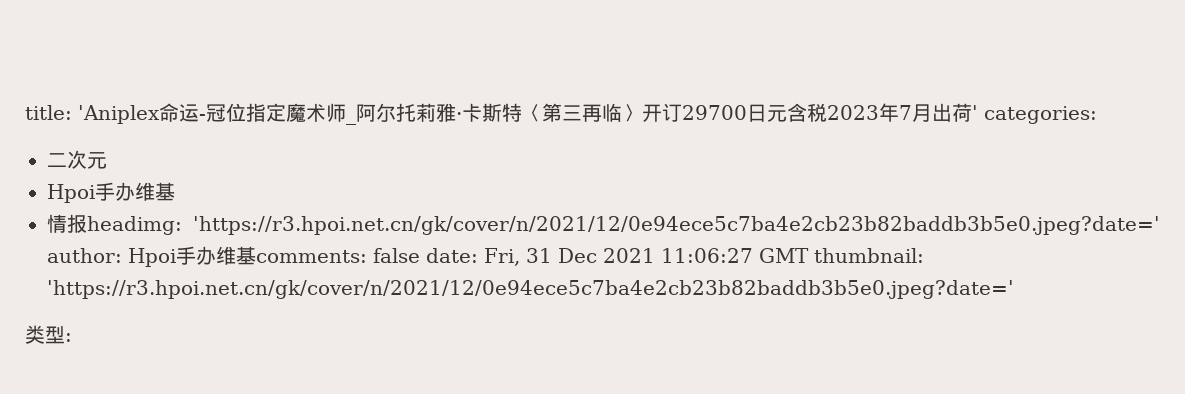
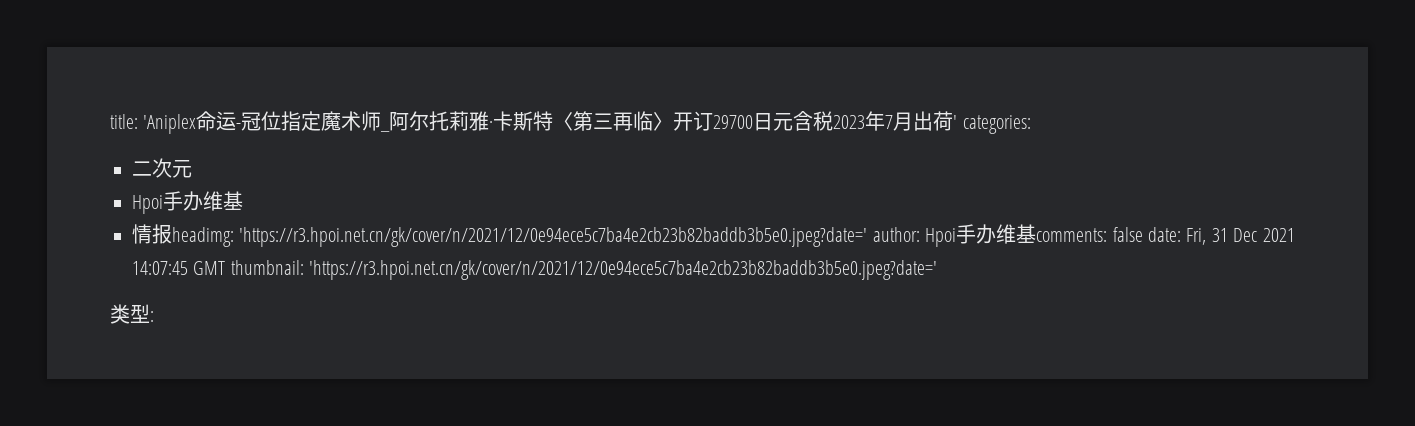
- 情报headimg: 'https://r3.hpoi.net.cn/gk/cover/n/2021/12/0e94ece5c7ba4e2cb23b82baddb3b5e0.jpeg?date=' author: Hpoi手办维基comments: false date: Fri, 31 Dec 2021 11:06:27 GMT thumbnail: 'https://r3.hpoi.net.cn/gk/cover/n/2021/12/0e94ece5c7ba4e2cb23b82baddb3b5e0.jpeg?date='
+ 情报headimg: 'https://r3.hpoi.net.cn/gk/cover/n/2021/12/0e94ece5c7ba4e2cb23b82baddb3b5e0.jpeg?date=' author: Hpoi手办维基comments: false date: Fri, 31 Dec 2021 14:07:45 GMT thumbnail: 'https://r3.hpoi.net.cn/gk/cover/n/2021/12/0e94ece5c7ba4e2cb23b82baddb3b5e0.jpeg?date='

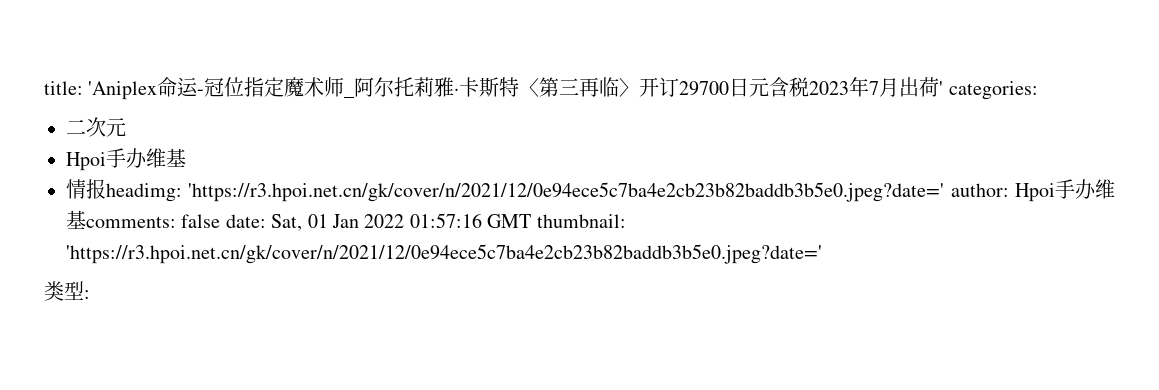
- 情报headimg: 'https://r3.hpoi.net.cn/gk/cover/n/2021/12/0e94ece5c7ba4e2cb23b82baddb3b5e0.jpeg?date=' author: Hpoi手办维基comments: false date: Fri, 31 Dec 2021 14:07:45 GMT thumbnail: 'https://r3.hpoi.net.cn/gk/cover/n/2021/12/0e94ece5c7ba4e2cb23b82baddb3b5e0.jpeg?date='
+ 情报headimg: 'https://r3.hpoi.net.cn/gk/cover/n/2021/12/0e94ece5c7ba4e2cb23b82baddb3b5e0.jpeg?date=' author: Hpoi手办维基comments: false date: Sat, 01 Jan 2022 01:57:16 GMT thumbnail: 'https://r3.hpoi.net.cn/gk/cover/n/2021/12/0e94ece5c7ba4e2cb23b82baddb3b5e0.jpeg?date='

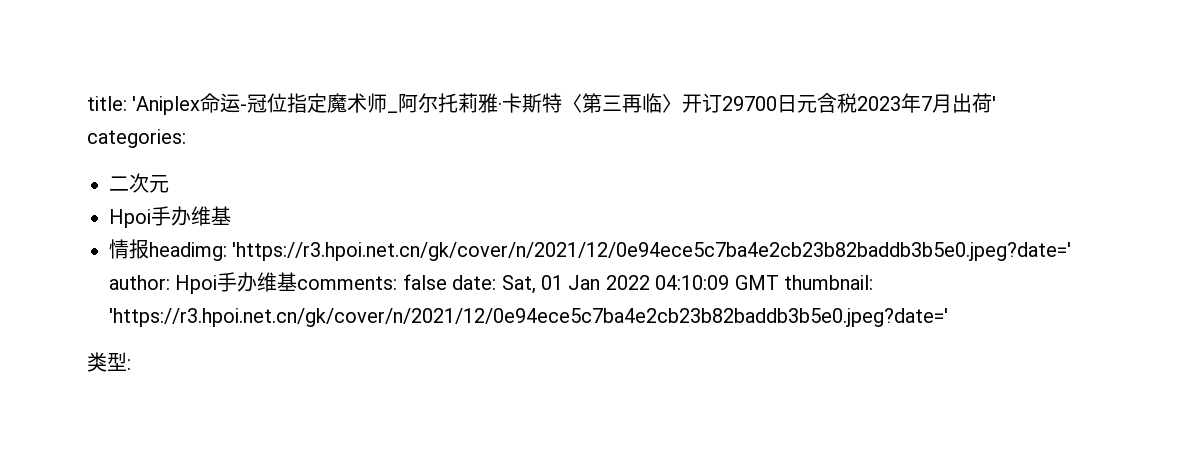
- 情报headimg: 'https://r3.hpoi.net.cn/gk/cover/n/2021/12/0e94ece5c7ba4e2cb23b82baddb3b5e0.jpeg?date=' author: Hpoi手办维基comments: false date: Sat, 01 Jan 2022 01:57:16 GMT thumbnail: 'https://r3.hpoi.net.cn/gk/cover/n/2021/12/0e94ece5c7ba4e2cb23b82baddb3b5e0.jpeg?date='
+ 情报headimg: 'https://r3.hpoi.net.cn/gk/cover/n/2021/12/0e94ece5c7ba4e2cb23b82baddb3b5e0.jpeg?date=' author: Hpoi手办维基comments: false date: Sat, 01 Jan 2022 04:10:09 GMT thumbnail: 'https://r3.hpoi.net.cn/gk/cover/n/2021/12/0e94ece5c7ba4e2cb23b82baddb3b5e0.jpeg?date='

